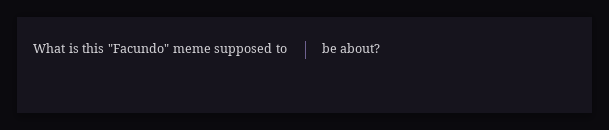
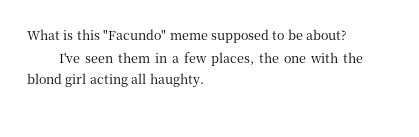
+ I've seen them in a few places, the one with the blond girl acting all haughty.

